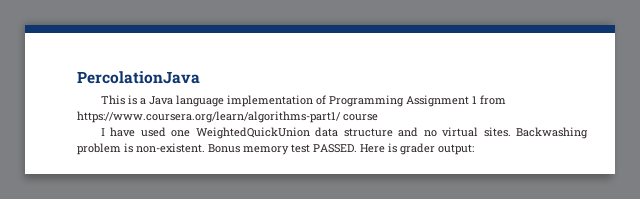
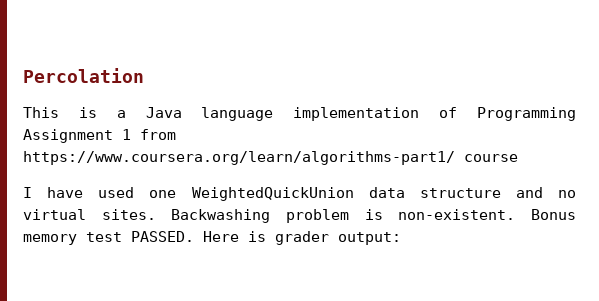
- PercolationJava
+ Percolation

